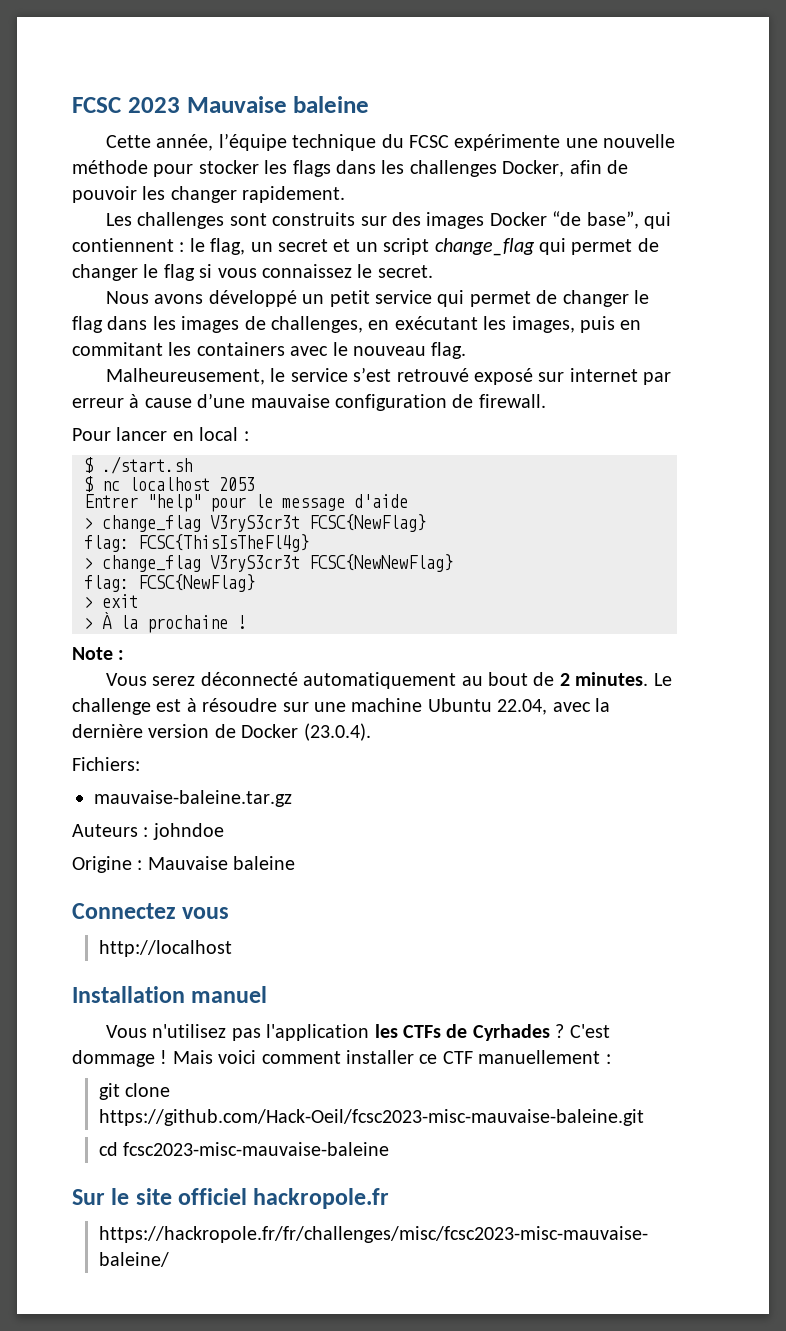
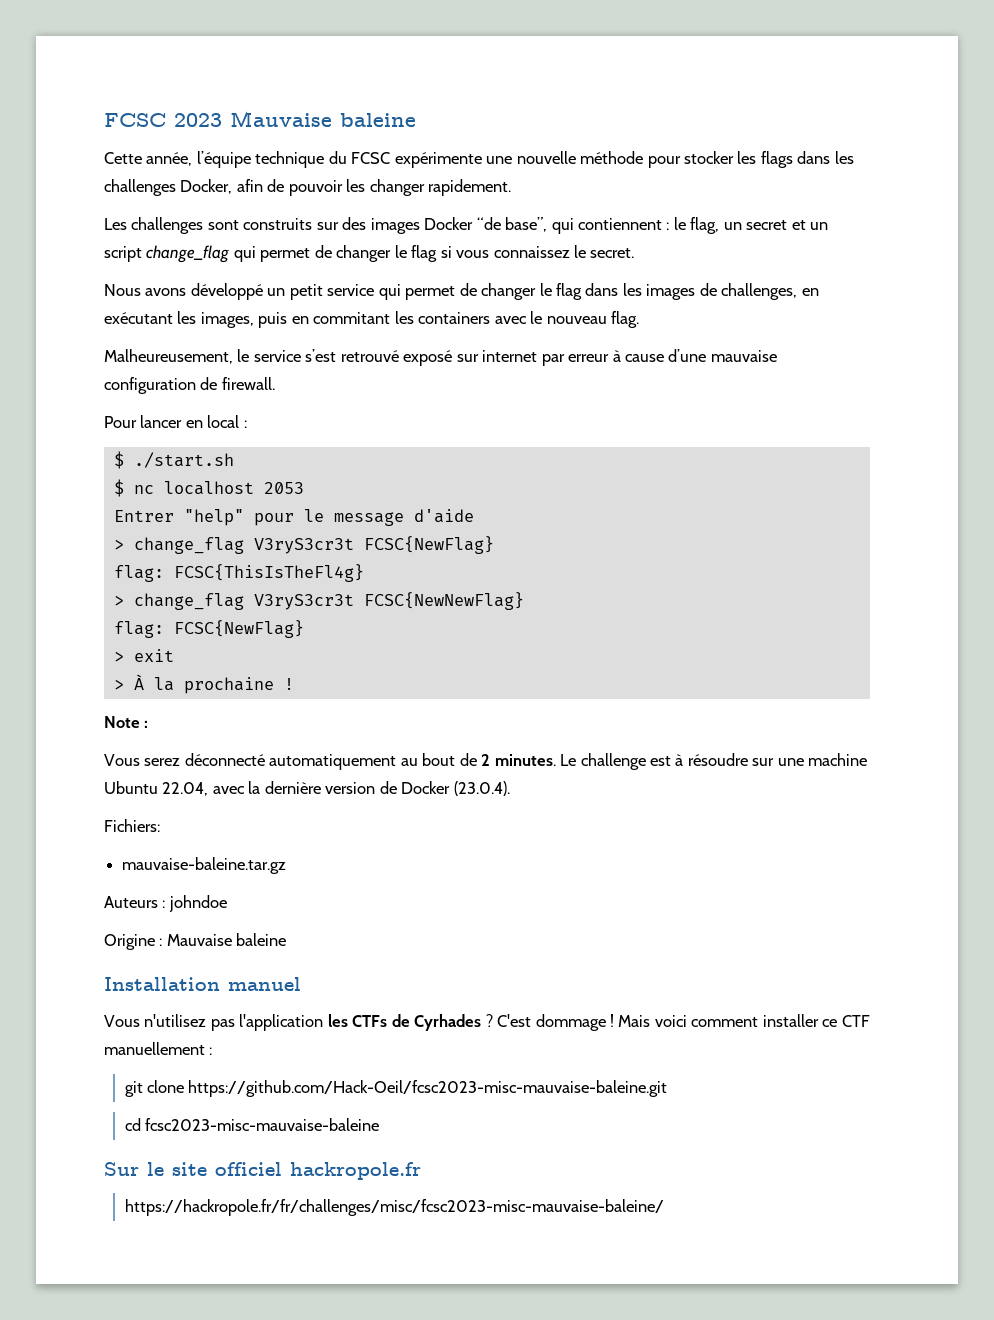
- Connectez vous
- http://localhost

